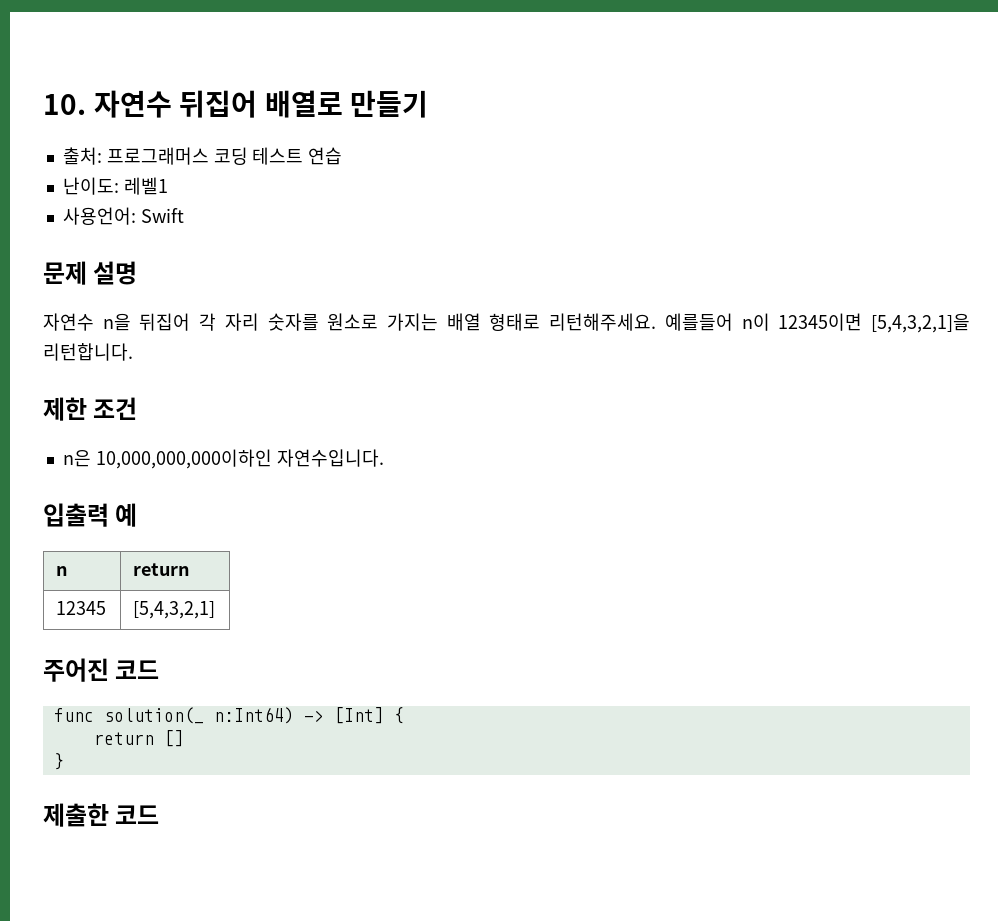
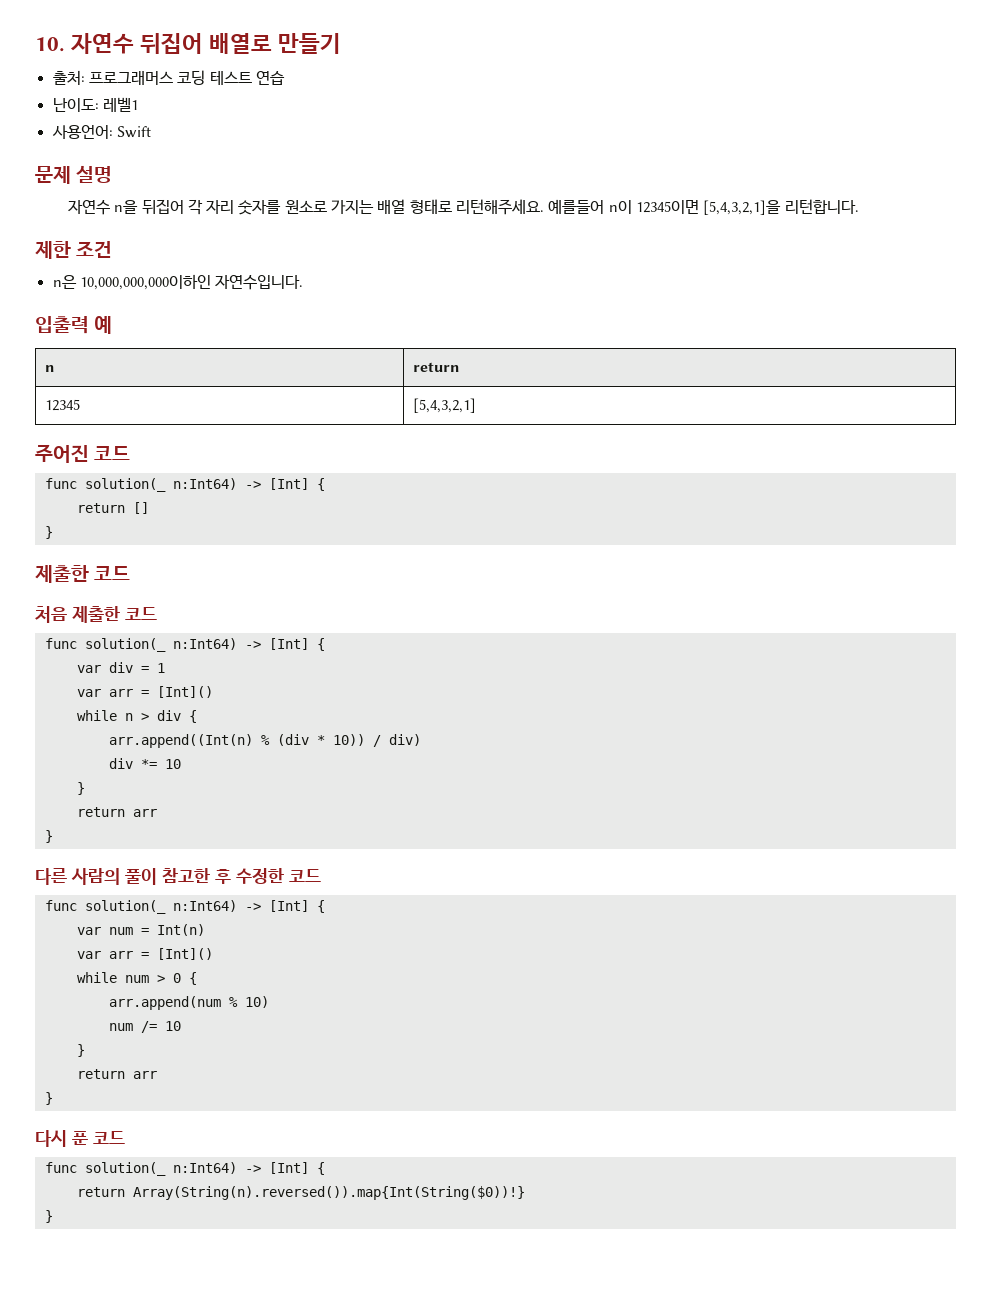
+ 처음 제출한 코드
+ func solution(_ n:Int64) -> [Int] {
+ var div = 1
+ var arr = [Int]()
+ while n > div {
+ arr.append((Int(n) % (div * 10)) / div)
+ div *= 10
+ }
+ return arr
+ }
+ 다른 사람의 풀이 참고한 후 수정한 코드
+ func solution(_ n:Int64) -> [Int] {
+ var num = Int(n)
+ var arr = [Int]()
+ while num > 0 {
+ arr.append(num % 10)
+ num /= 10
+ }
+ return arr
+ }
+ 다시 푼 코드
+ func solution(_ n:Int64) -> [Int] {
+ return Array(String(n).reversed()).map{Int(String($0))!}
+ }

